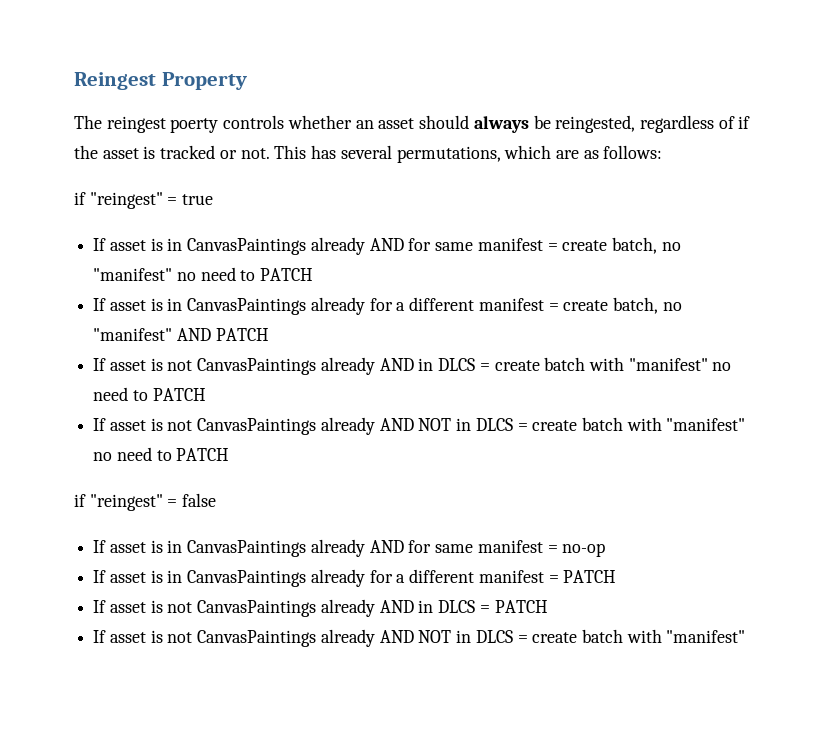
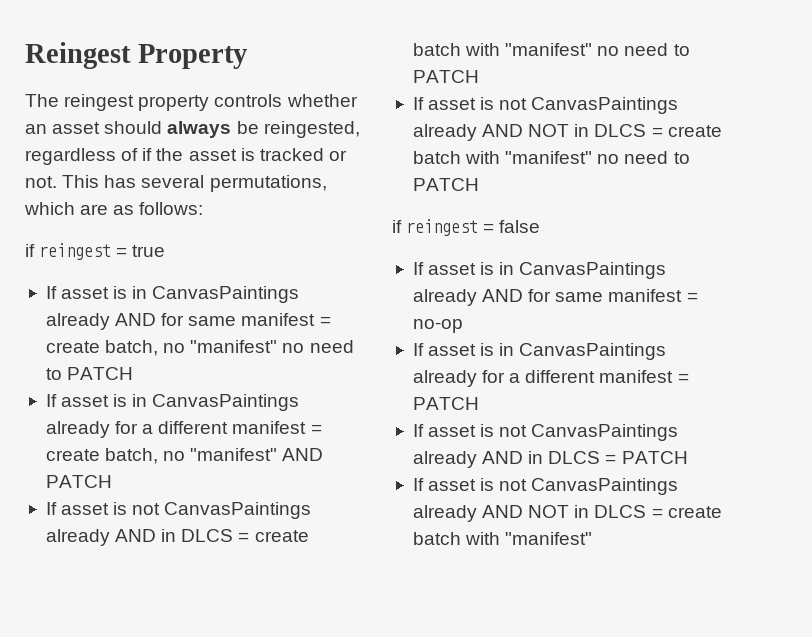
- The reingest poerty controls whether an asset should always be reingested, regardless of if the asset is tracked or not.
+ The reingest property controls whether an asset should always be reingested, regardless of if the asset is tracked or not.
- if "reingest" = true
+ if reingest = true
- if "reingest" = false
+ if reingest = false

